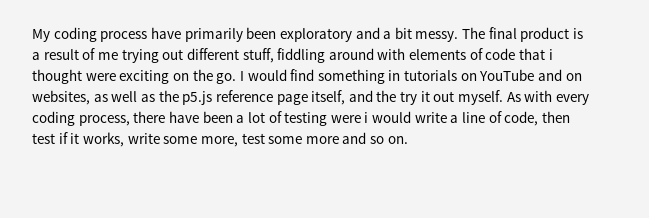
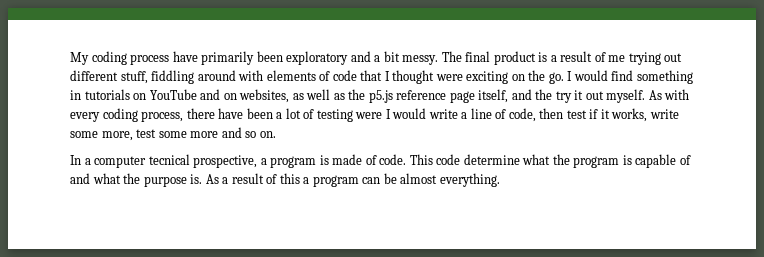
- The final product is a result of me trying out different stuff, fiddling around with elements of code that i thought were exciting on the go.
+ The final product is a result of me trying out different stuff, fiddling around with elements of code that I thought were exciting on the go.
- As with every coding process, there have been a lot of testing were i would write a line of code, then test if it works, write some more, test some more and so on.
+ As with every coding process, there have been a lot of testing were I would write a line of code, then test if it works, write some more, test some more and so on.
+ In a computer tecnical prospective, a program is made of code. This code determine what the program is capable of and what the purpose is. As a result of this a program can be almost everything.

